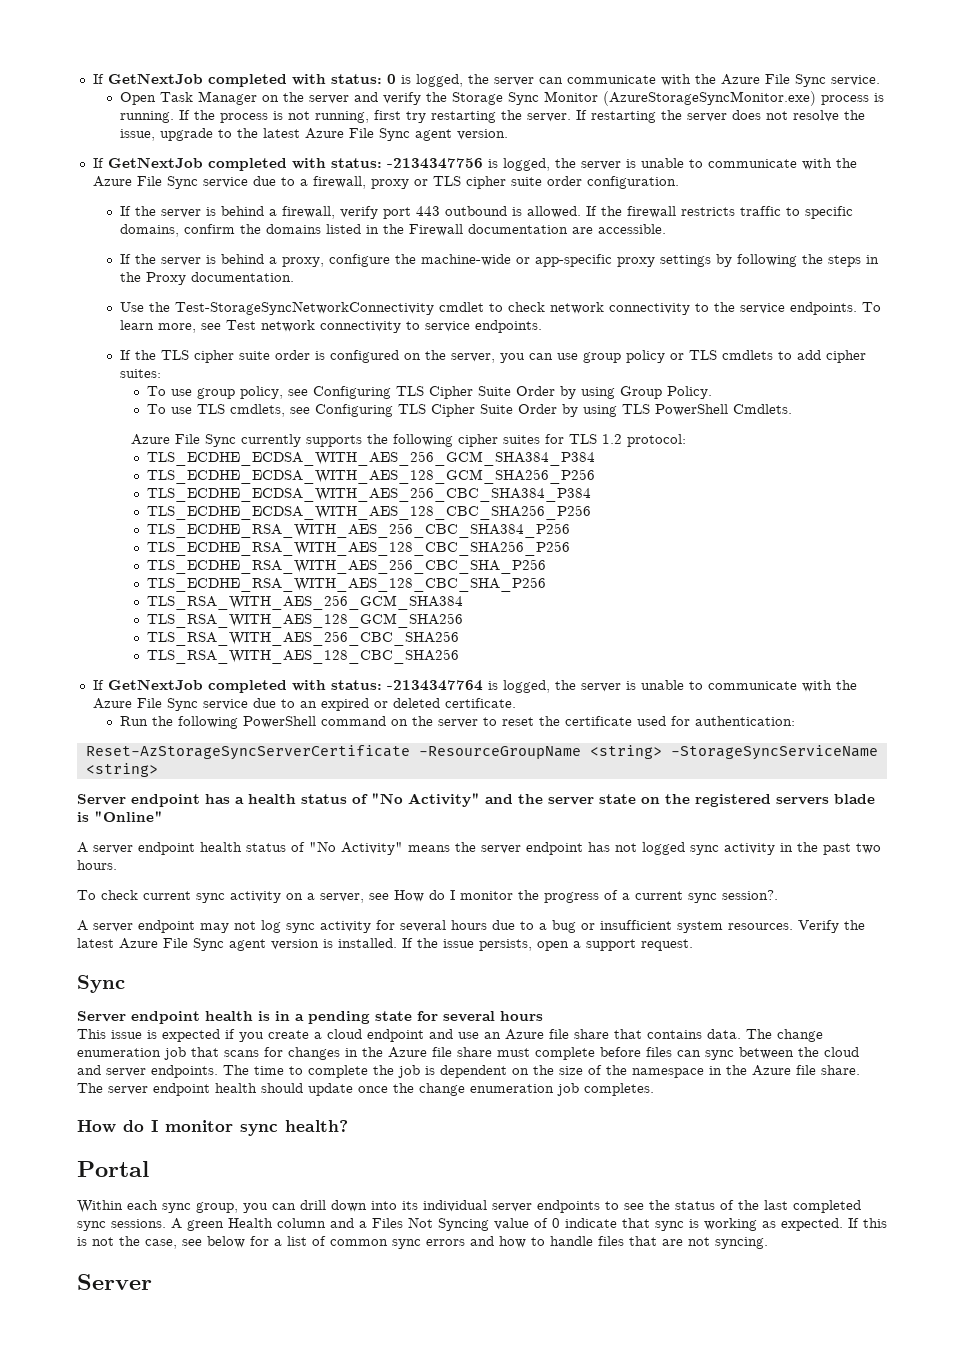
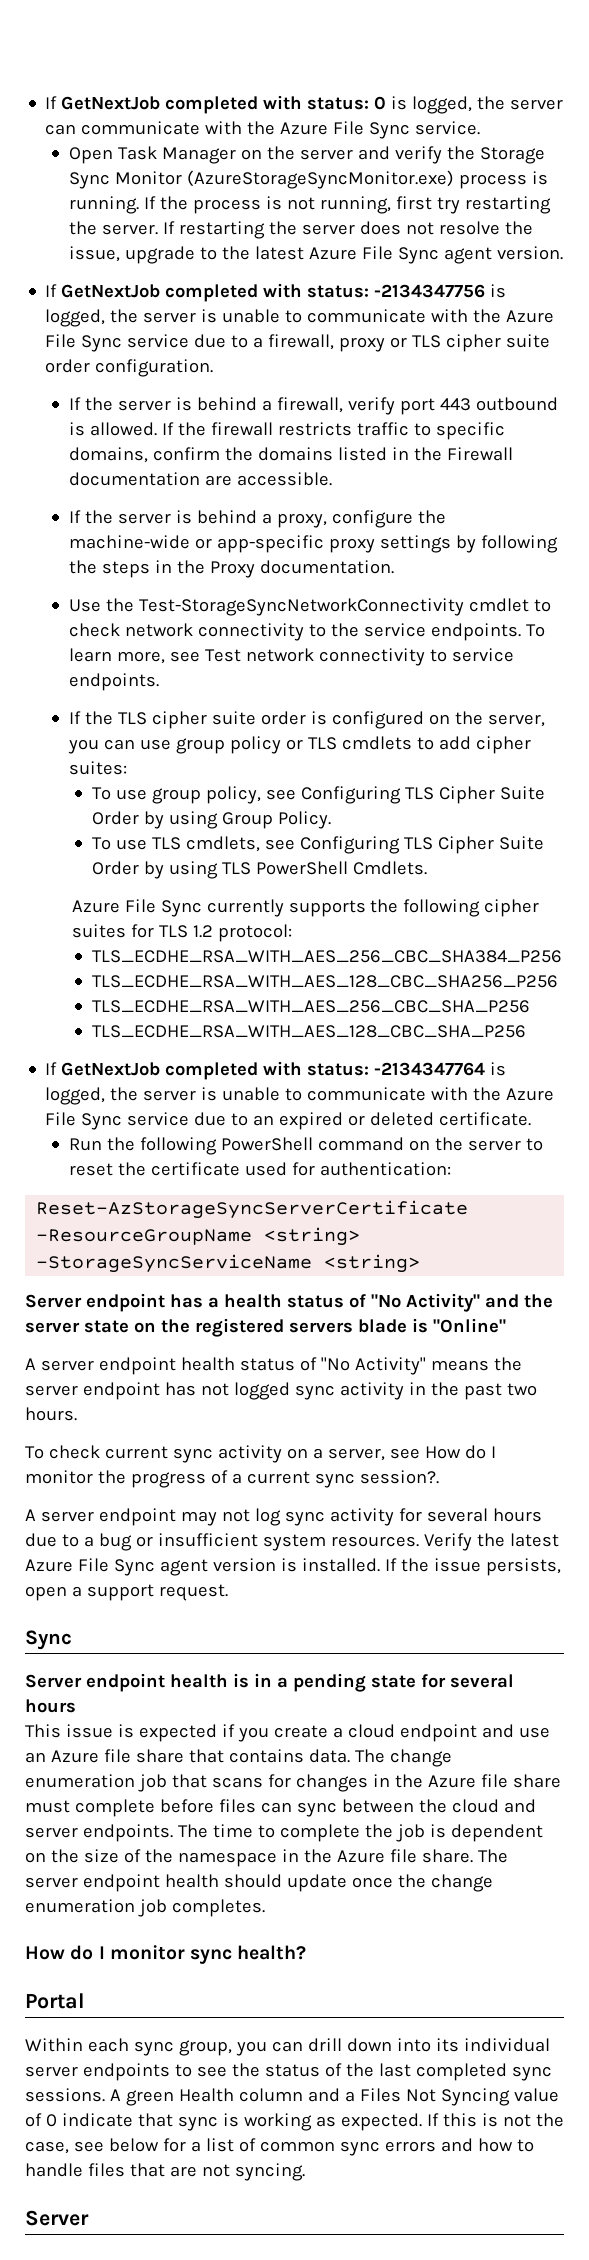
- TLS_ECDHE_ECDSA_WITH_AES_256_GCM_SHA384_P384
- TLS_ECDHE_ECDSA_WITH_AES_128_GCM_SHA256_P256
- TLS_ECDHE_ECDSA_WITH_AES_256_CBC_SHA384_P384
- TLS_ECDHE_ECDSA_WITH_AES_128_CBC_SHA256_P256
- TLS_RSA_WITH_AES_256_GCM_SHA384
- TLS_RSA_WITH_AES_128_GCM_SHA256
- TLS_RSA_WITH_AES_256_CBC_SHA256
- TLS_RSA_WITH_AES_128_CBC_SHA256

